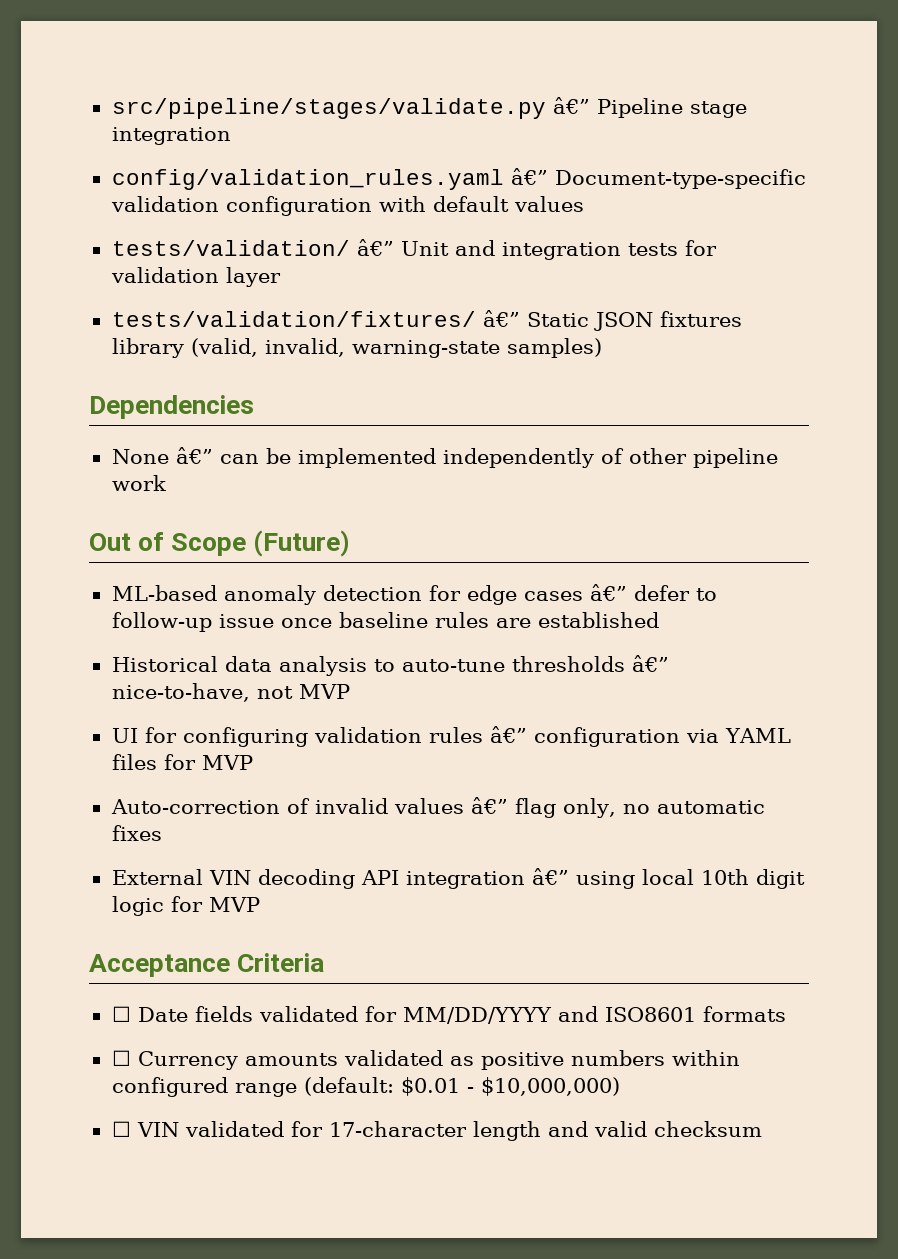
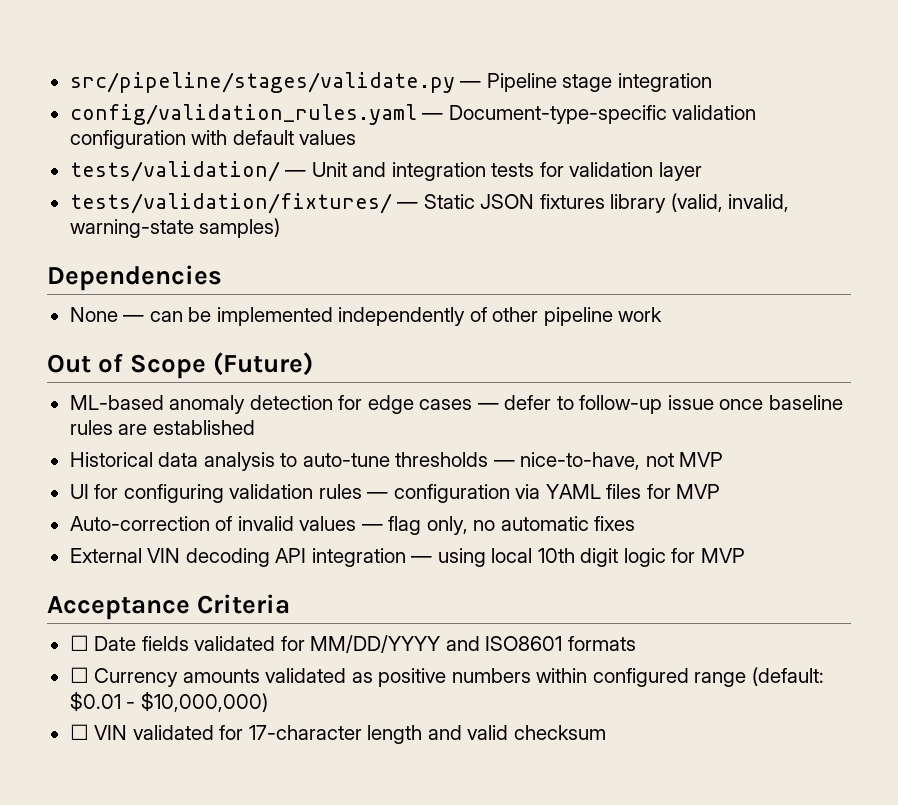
- src/pipeline/stages/validate.py â€” Pipeline stage integration
+ src/pipeline/stages/validate.py — Pipeline stage integration
- config/validation_rules.yaml â€” Document-type-specific validation configuration with default values
+ config/validation_rules.yaml — Document-type-specific validation configuration with default values
- tests/validation/ â€” Unit and integration tests for validation layer
+ tests/validation/ — Unit and integration tests for validation layer
- tests/validation/fixtures/ â€” Static JSON fixtures library (valid, invalid, warning-state samples)
+ tests/validation/fixtures/ — Static JSON fixtures library (valid, invalid, warning-state samples)
- None â€” can be implemented independently of other pipeline work
+ None — can be implemented independently of other pipeline work
- ML-based anomaly detection for edge cases â€” defer to follow-up issue once baseline rules are established
+ ML-based anomaly detection for edge cases — defer to follow-up issue once baseline rules are established
- Historical data analysis to auto-tune thresholds â€” nice-to-have, not MVP
+ Historical data analysis to auto-tune thresholds — nice-to-have, not MVP
- UI for configuring validation rules â€” configuration via YAML files for MVP
+ UI for configuring validation rules — configuration via YAML files for MVP
- Auto-correction of invalid values â€” flag only, no automatic fixes
+ Auto-correction of invalid values — flag only, no automatic fixes
- External VIN decoding API integration â€” using local 10th digit logic for MVP
+ External VIN decoding API integration — using local 10th digit logic for MVP

